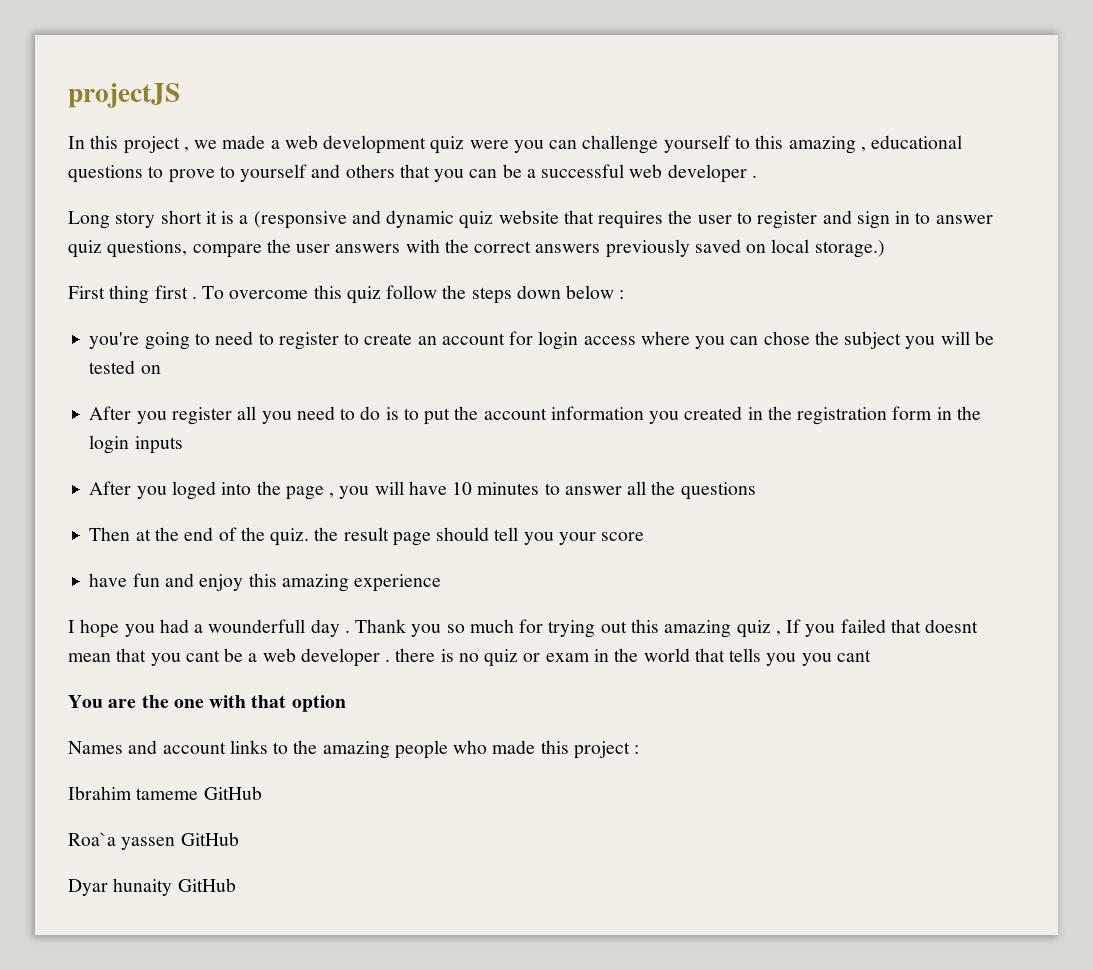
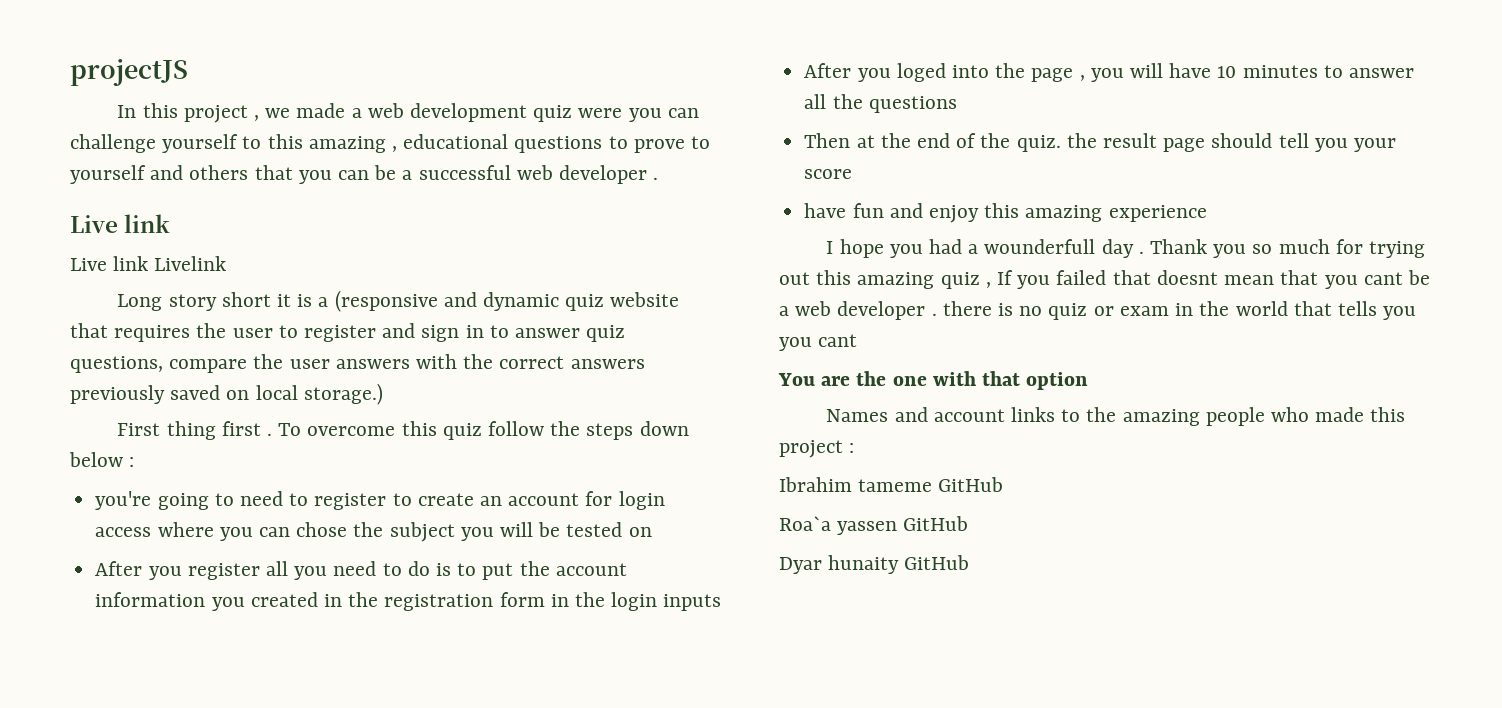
  In this project , we made a web development quiz were you can challenge yourself to this amazing , educational questions to prove to yourself and others that you can be a successful web developer .
+ Live link
+ Live link Livelink

